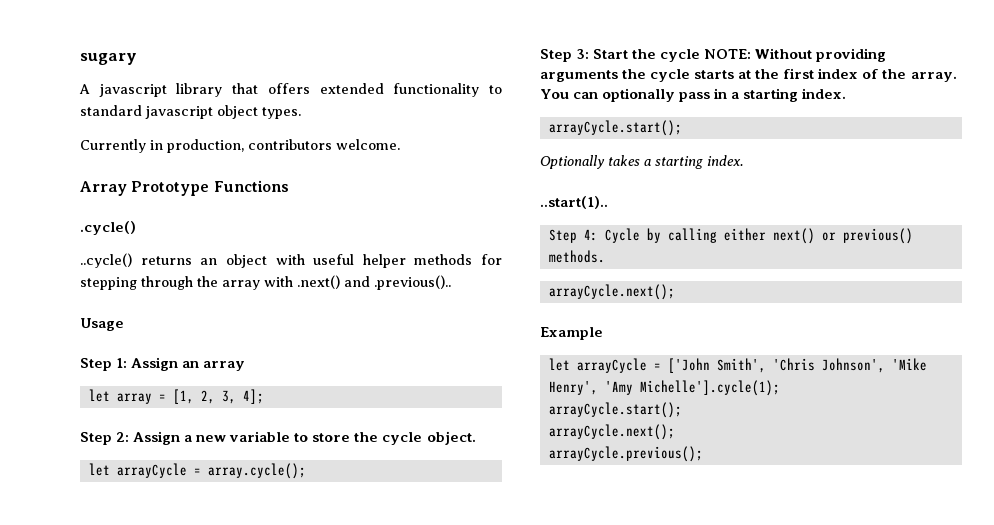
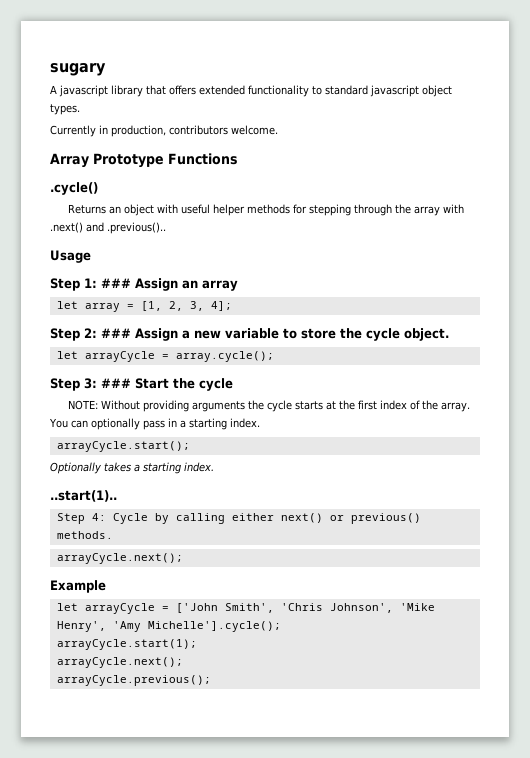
- ..cycle() returns an object with useful helper methods for stepping through the array with .next() and .previous()..
+ Returns an object with useful helper methods for stepping through the array with .next() and .previous()..
- Step 1: Assign an array
+ Step 1: ### Assign an array
- Step 2: Assign a new variable to store the cycle object.
+ Step 2: ### Assign a new variable to store the cycle object.
- Step 3: Start the cycle NOTE: Without providing arguments the cycle starts at the first index of the array.
+ Step 3: ### Start the cycle
+ NOTE: Without providing arguments the cycle starts at the first index of the array.
- let arrayCycle = ['John Smith', 'Chris Johnson', 'Mike Henry', 'Amy Michelle'].cycle(1);
- arrayCycle.start();
+ let arrayCycle = ['John Smith', 'Chris Johnson', 'Mike Henry', 'Amy Michelle'].cycle();
+ arrayCycle.start(1);

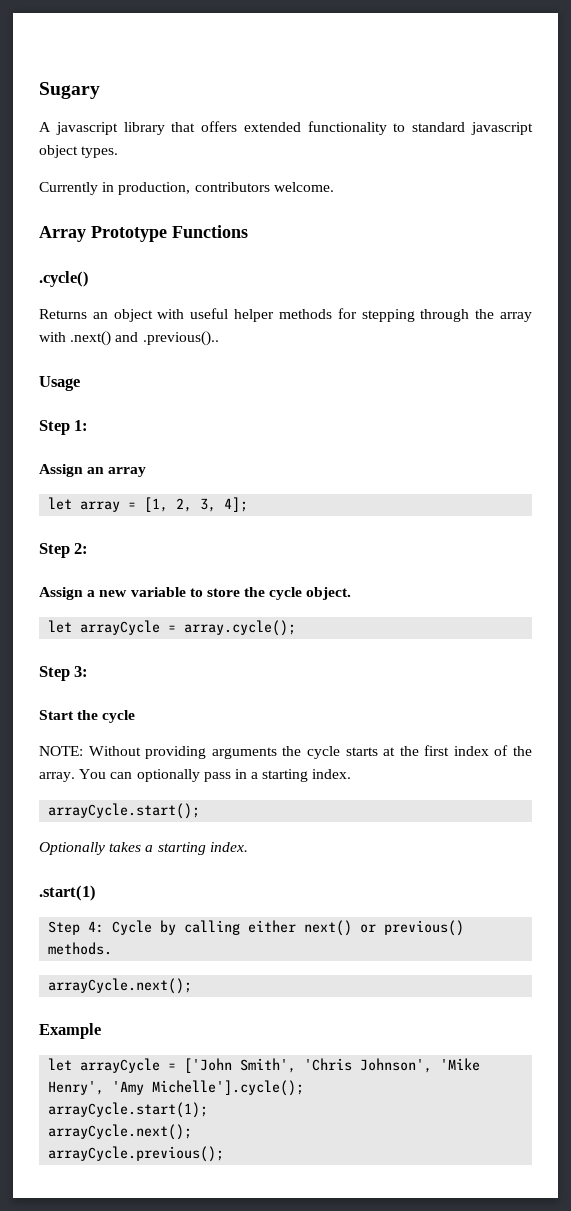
- sugary
+ Sugary
- Step 1: ### Assign an array
+ Step 1:
+ Assign an array
- Step 2: ### Assign a new variable to store the cycle object.
+ Step 2:
+ Assign a new variable to store the cycle object.
- Step 3: ### Start the cycle
+ Step 3:
+ Start the cycle
- ..start(1)..
+ .start(1)

